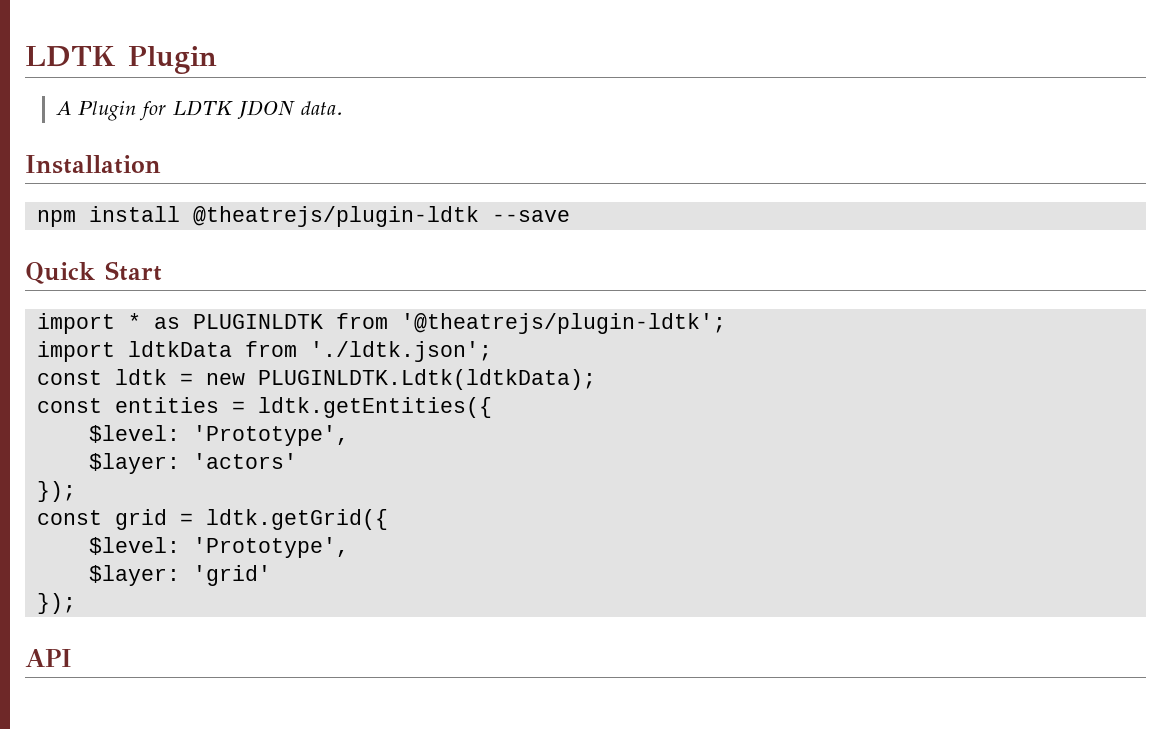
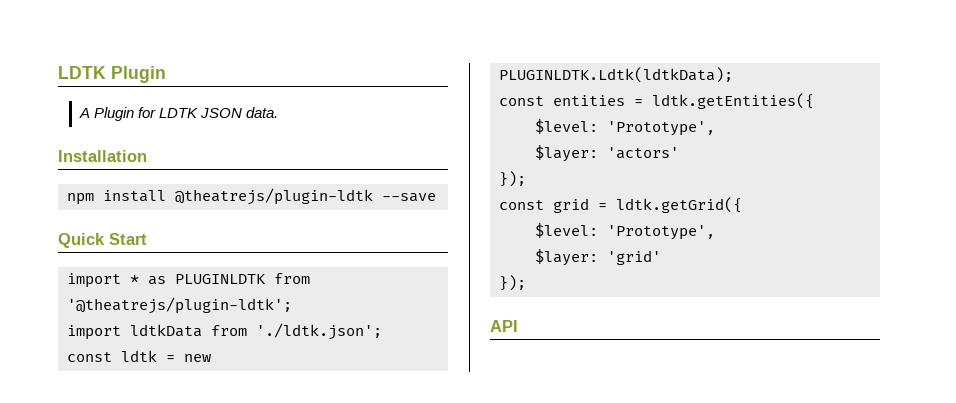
- A Plugin for LDTK JDON data.
+ A Plugin for LDTK JSON data.

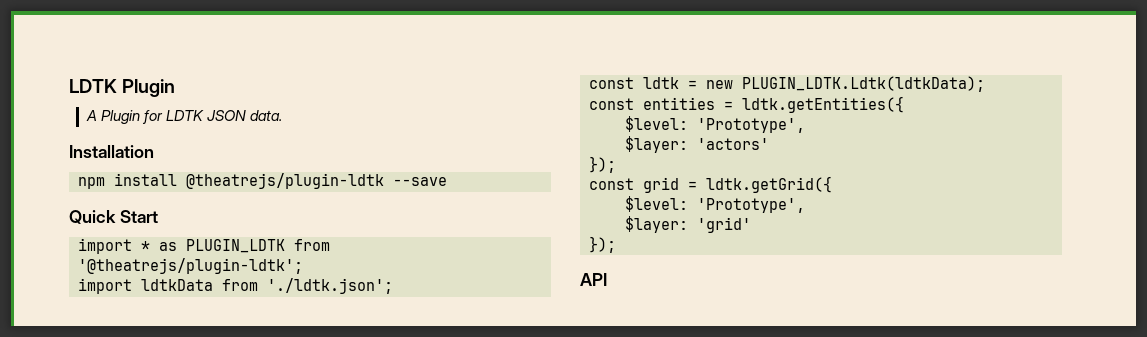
- import * as PLUGINLDTK from '@theatrejs/plugin-ldtk';
+ import * as PLUGIN_LDTK from '@theatrejs/plugin-ldtk';
- const ldtk = new PLUGINLDTK.Ldtk(ldtkData);
+ const ldtk = new PLUGIN_LDTK.Ldtk(ldtkData);

